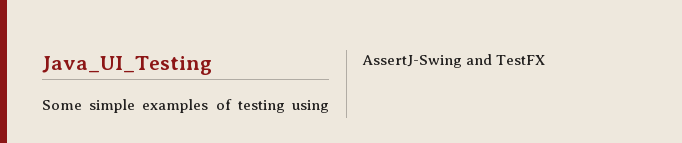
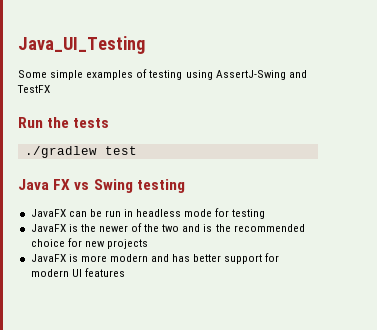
+ Run the tests
+ ./gradlew test
+ Java FX vs Swing testing
+ JavaFX can be run in headless mode for testing
+ JavaFX is the newer of the two and is the recommended choice for new projects
+ JavaFX is more modern and has better support for modern UI features

